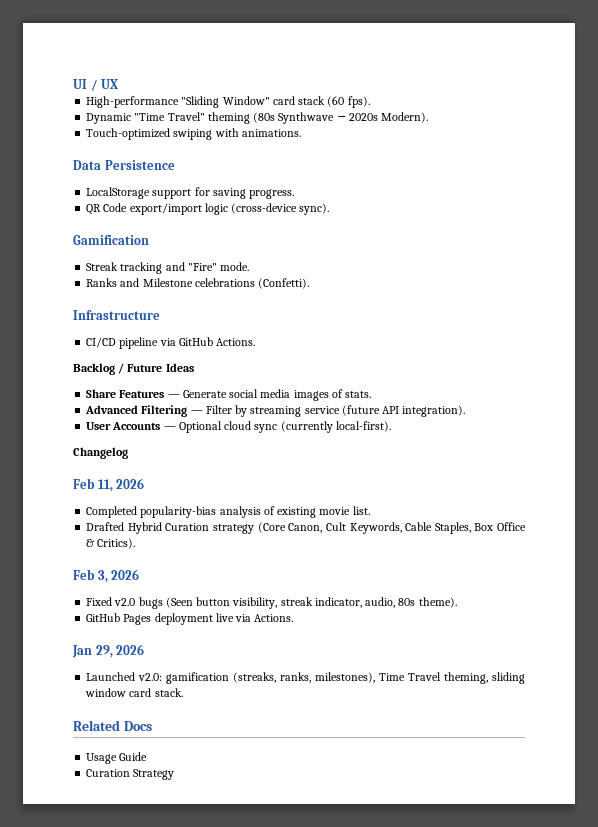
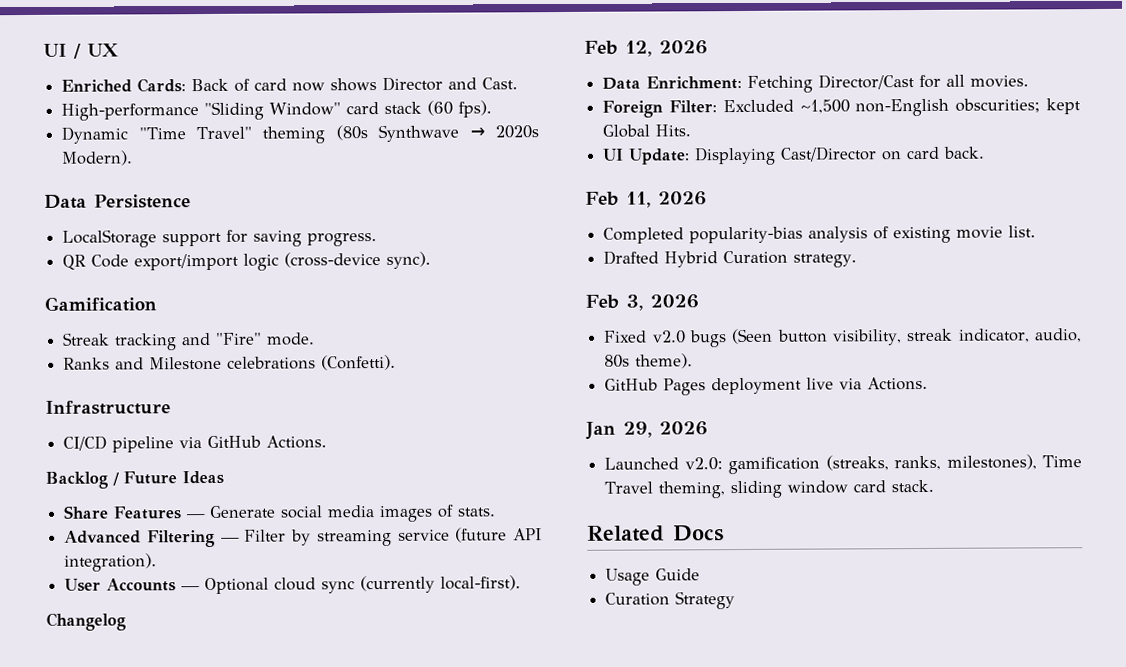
+ Enriched Cards: Back of card now shows Director and Cast.
- Touch-optimized swiping with animations.
+ Feb 12, 2026
+ Data Enrichment: Fetching Director/Cast for all movies.
+ Foreign Filter: Excluded ~1,500 non-English obscurities; kept Global Hits.
+ UI Update: Displaying Cast/Director on card back.
- Drafted Hybrid Curation strategy (Core Canon, Cult Keywords, Cable Staples, Box Office & Critics).
+ Drafted Hybrid Curation strategy.

